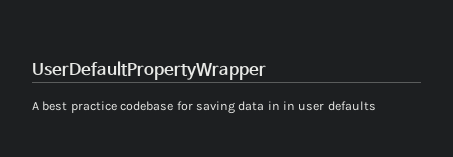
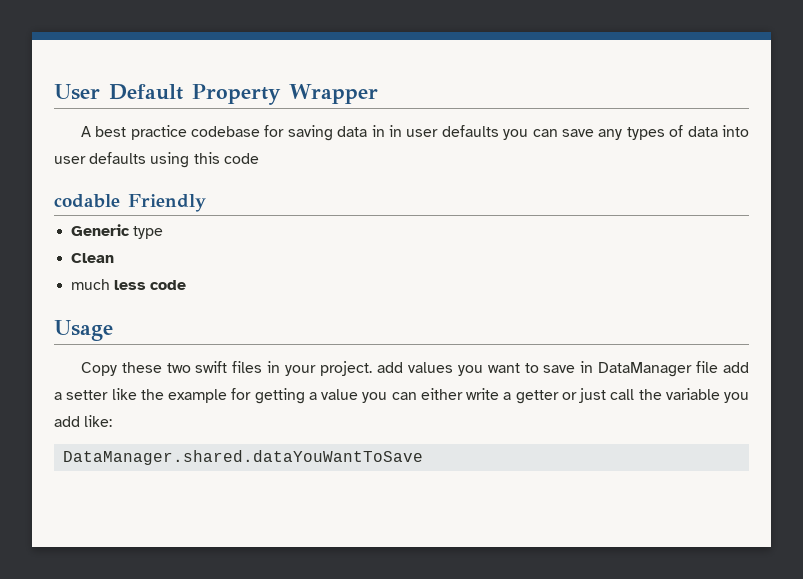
- UserDefaultPropertyWrapper
+ User Default Property Wrapper
- A best practice codebase for saving data in in user defaults
+ A best practice codebase for saving data in in user defaults you can save any types of data into user defaults using this code
+ codable Friendly
+ Generic type
+ Clean
+ much less code
+ Usage
+ Copy these two swift files in your project. add values you want to save in DataManager file add a setter like the example for getting a value you can either write a getter or just call the variable you add like:
+ DataManager.shared.dataYouWantToSave

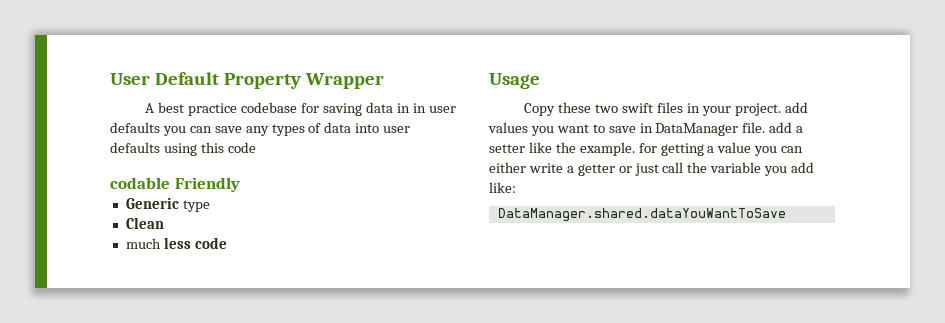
- Copy these two swift files in your project. add values you want to save in DataManager file add a setter like the example for getting a value you can either write a getter or just call the variable you add like:
+ Copy these two swift files in your project. add values you want to save in DataManager file. add a setter like the example. for getting a value you can either write a getter or just call the variable you add like:

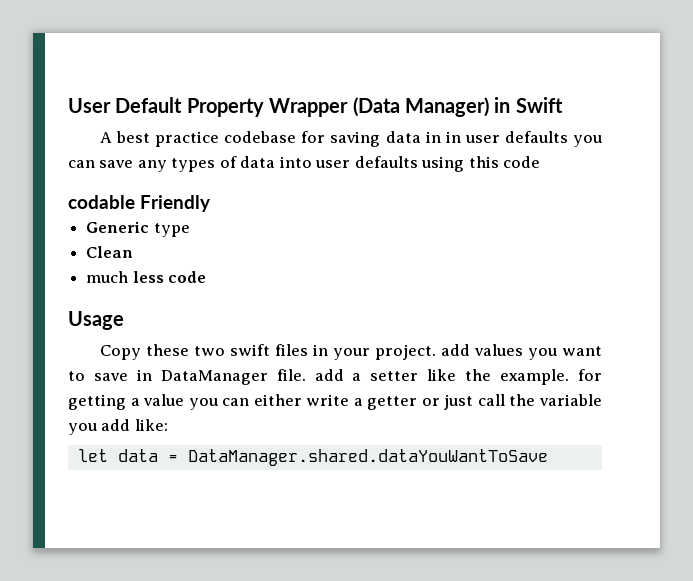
- User Default Property Wrapper
+ User Default Property Wrapper (Data Manager) in Swift
- DataManager.shared.dataYouWantToSave
+ let data = DataManager.shared.dataYouWantToSave

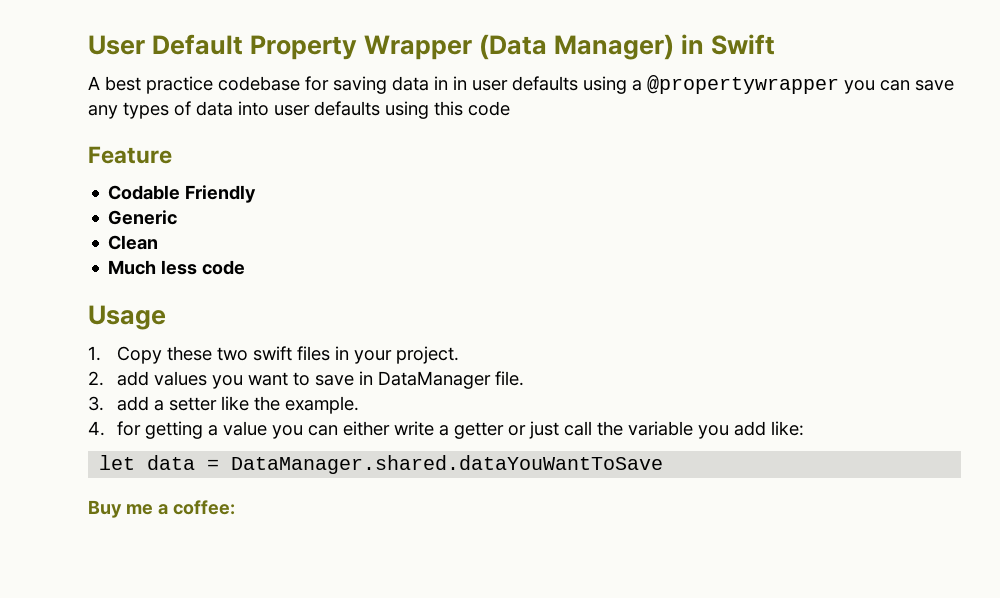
- A best practice codebase for saving data in in user defaults you can save any types of data into user defaults using this code
+ A best practice codebase for saving data in in user defaults using a @propertywrapper you can save any types of data into user defaults using this code
- codable Friendly
+ Feature
+ Codable Friendly
- Generic type
+ Generic
- much less code
+ Much less code
- Copy these two swift files in your project. add values you want to save in DataManager file. add a setter like the example. for getting a value you can either write a getter or just call the variable you add like:
+ 1. Copy these two swift files in your project.
+ 2. add values you want to save in DataManager file.
+ 3. add a setter like the example.
+ 4. for getting a value you can either write a getter or just call the variable you add like:
+ Buy me a coffee:

